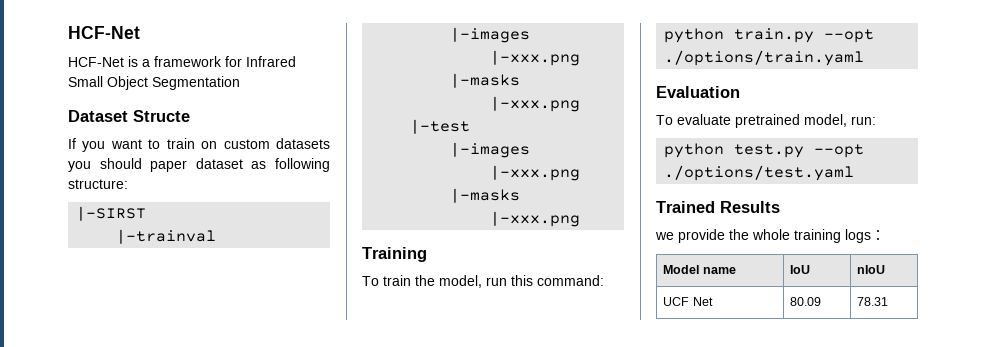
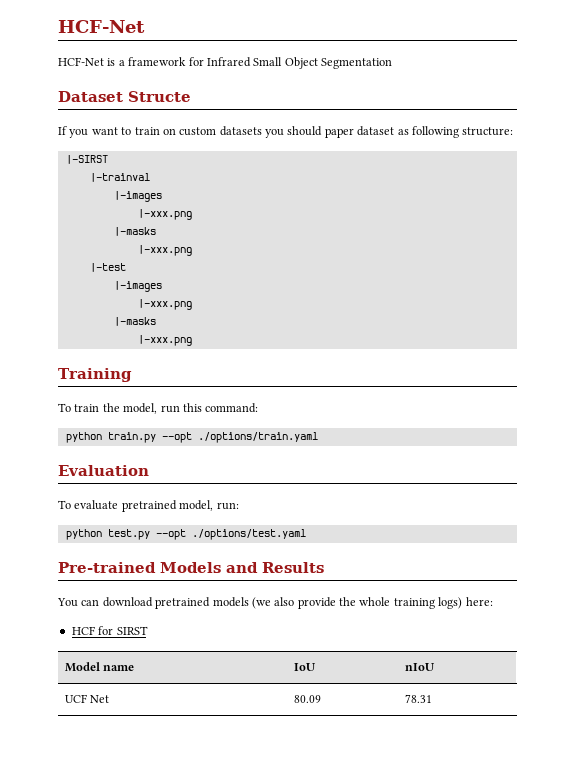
- Trained Results
- we provide the whole training logs：
+ Pre-trained Models and Results
+ You can download pretrained models (we also provide the whole training logs) here:
+ HCF for SIRST

